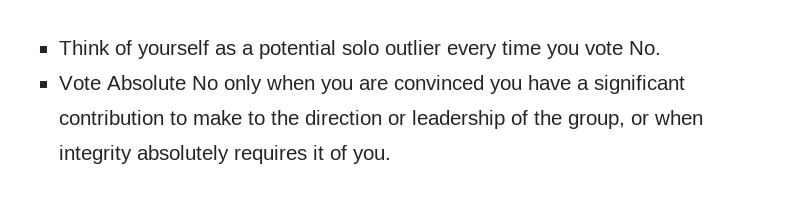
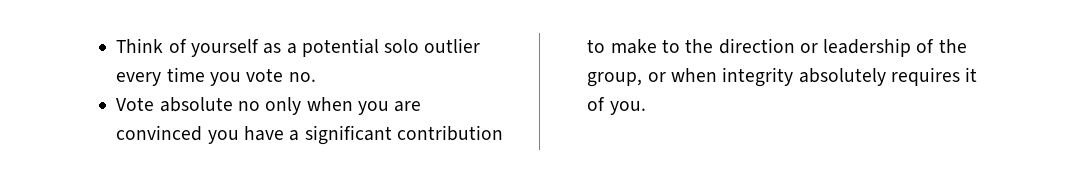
- Think of yourself as a potential solo outlier every time you vote No.
+ Think of yourself as a potential solo outlier every time you vote no.
- Vote Absolute No only when you are convinced you have a significant contribution to make to the direction or leadership of the group, or when integrity absolutely requires it of you.
+ Vote absolute no only when you are convinced you have a significant contribution to make to the direction or leadership of the group, or when integrity absolutely requires it of you.

